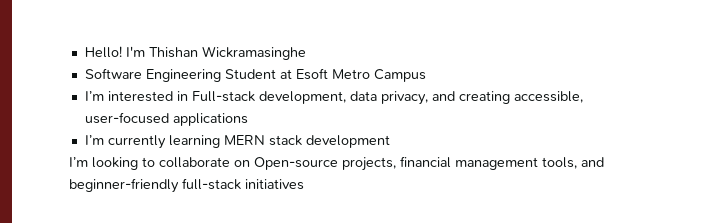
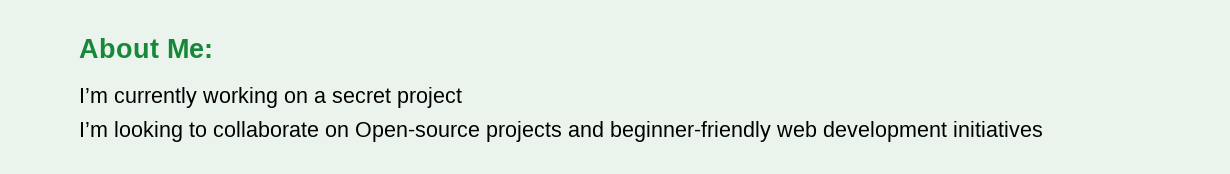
- Hello! I'm Thishan Wickramasinghe
- Software Engineering Student at Esoft Metro Campus
- I’m interested in Full-stack development, data privacy, and creating accessible, user-focused applications
- I’m currently learning MERN stack development
+ About Me:
+ I’m currently working on a secret project
- I’m looking to collaborate on Open-source projects, financial management tools, and beginner-friendly full-stack initiatives
+ I’m looking to collaborate on Open-source projects and beginner-friendly web development initiatives

